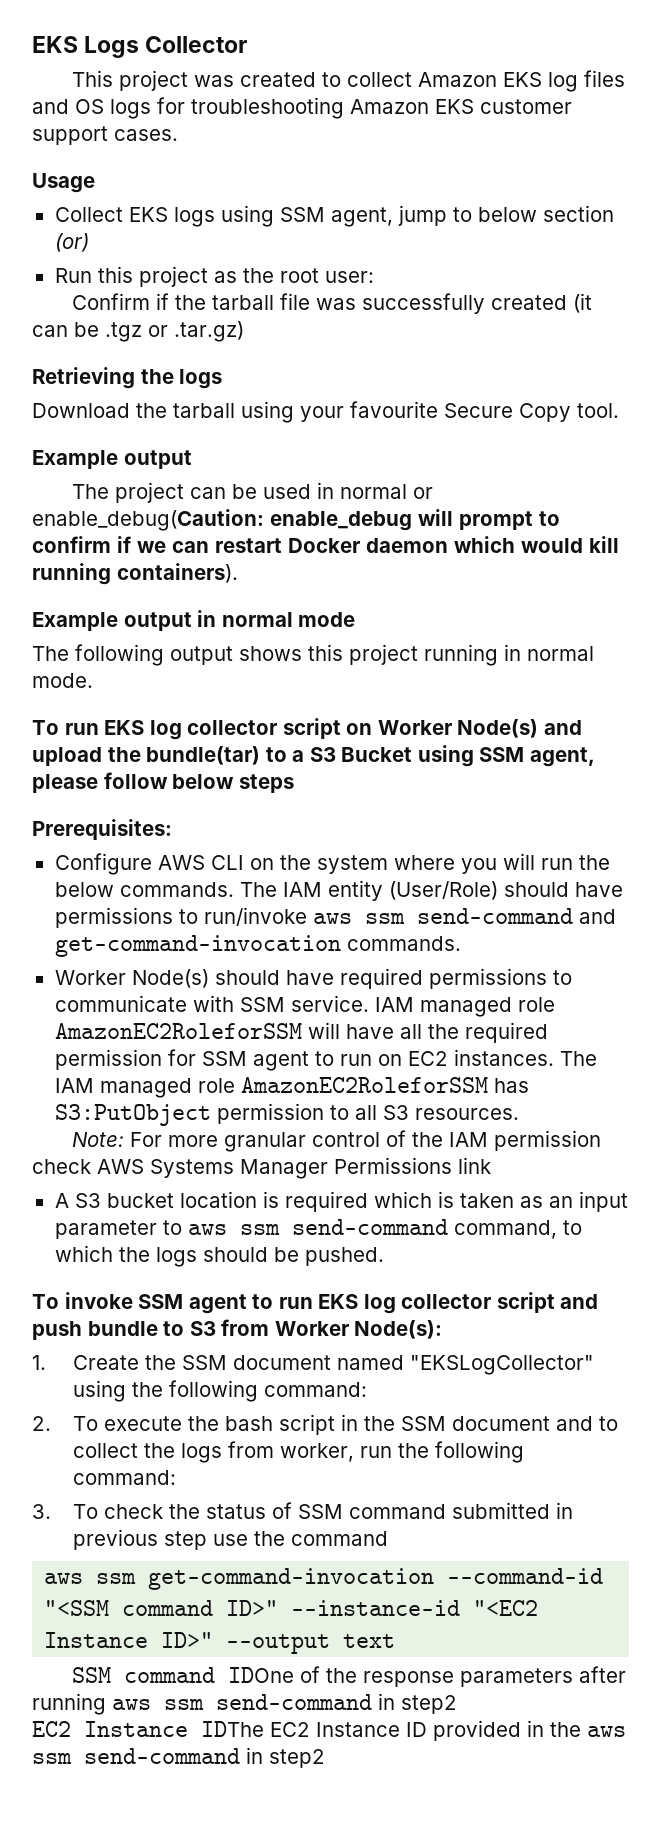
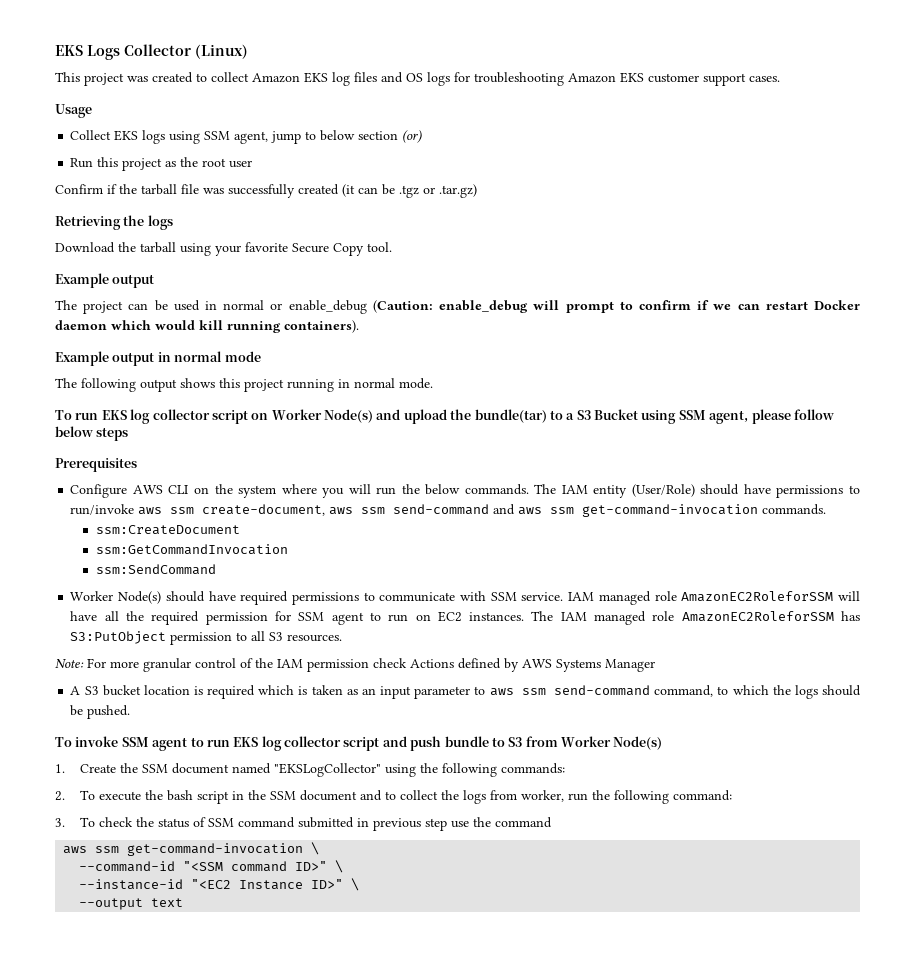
- EKS Logs Collector
+ EKS Logs Collector (Linux)
- Run this project as the root user:
+ Run this project as the root user
- Download the tarball using your favourite Secure Copy tool.
+ Download the tarball using your favorite Secure Copy tool.
- The project can be used in normal or enable_debug(Caution: enable_debug will prompt to confirm if we can restart Docker daemon which would kill running containers).
+ The project can be used in normal or enable_debug (Caution: enable_debug will prompt to confirm if we can restart Docker daemon which would kill running containers).
- Prerequisites:
+ Prerequisites
- The IAM entity (User/Role) should have permissions to run/invoke aws ssm send-command and get-command-invocation commands.
+ The IAM entity (User/Role) should have permissions to run/invoke aws ssm create-document, aws ssm send-command and aws ssm get-command-invocation commands.
+ ssm:CreateDocument
+ ssm:GetCommandInvocation
+ ssm:SendCommand
- Note: For more granular control of the IAM permission check AWS Systems Manager Permissions link
+ Note: For more granular control of the IAM permission check Actions defined by AWS Systems Manager
- To invoke SSM agent to run EKS log collector script and push bundle to S3 from Worker Node(s):
+ To invoke SSM agent to run EKS log collector script and push bundle to S3 from Worker Node(s)
- 1. Create the SSM document named "EKSLogCollector" using the following command:
+ 1. Create the SSM document named "EKSLogCollector" using the following commands:
- aws ssm get-command-invocation --command-id "<SSM command ID>" --instance-id "<EC2 Instance ID>" --output text
+ aws ssm get-command-invocation \
+ --command-id "<SSM command ID>" \
+ --instance-id "<EC2 Instance ID>" \
+ --output text
- SSM command IDOne of the response parameters after running aws ssm send-command in step2
- EC2 Instance IDThe EC2 Instance ID provided in the aws ssm send-command in step2

